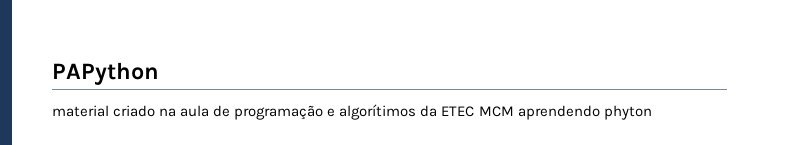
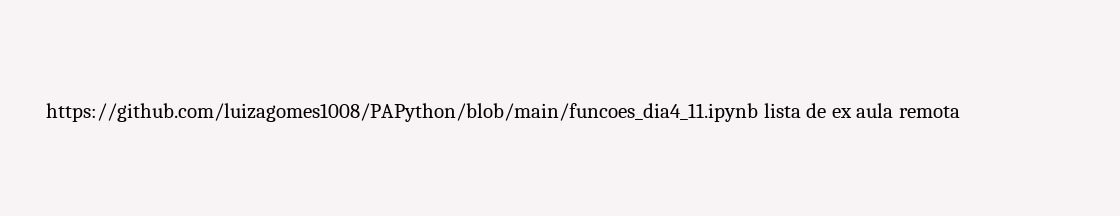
- PAPython
- material criado na aula de programação e algorítimos da ETEC MCM aprendendo phyton
+ https://github.com/luizagomes1008/PAPython/blob/main/funcoes_dia4_11.ipynb lista de ex aula remota

